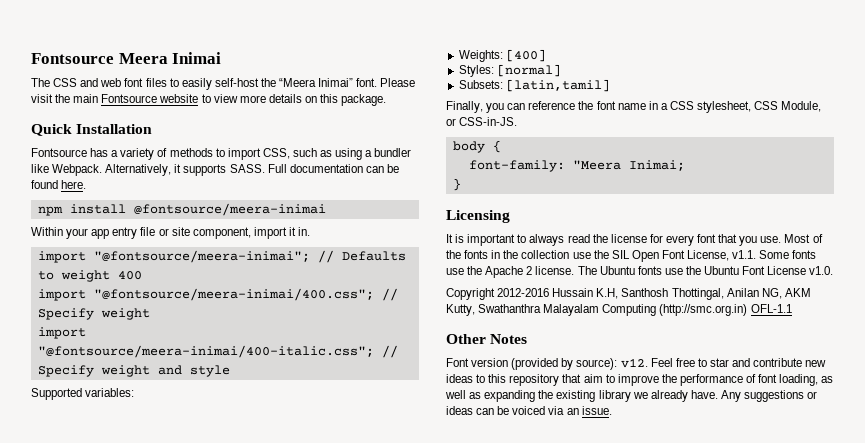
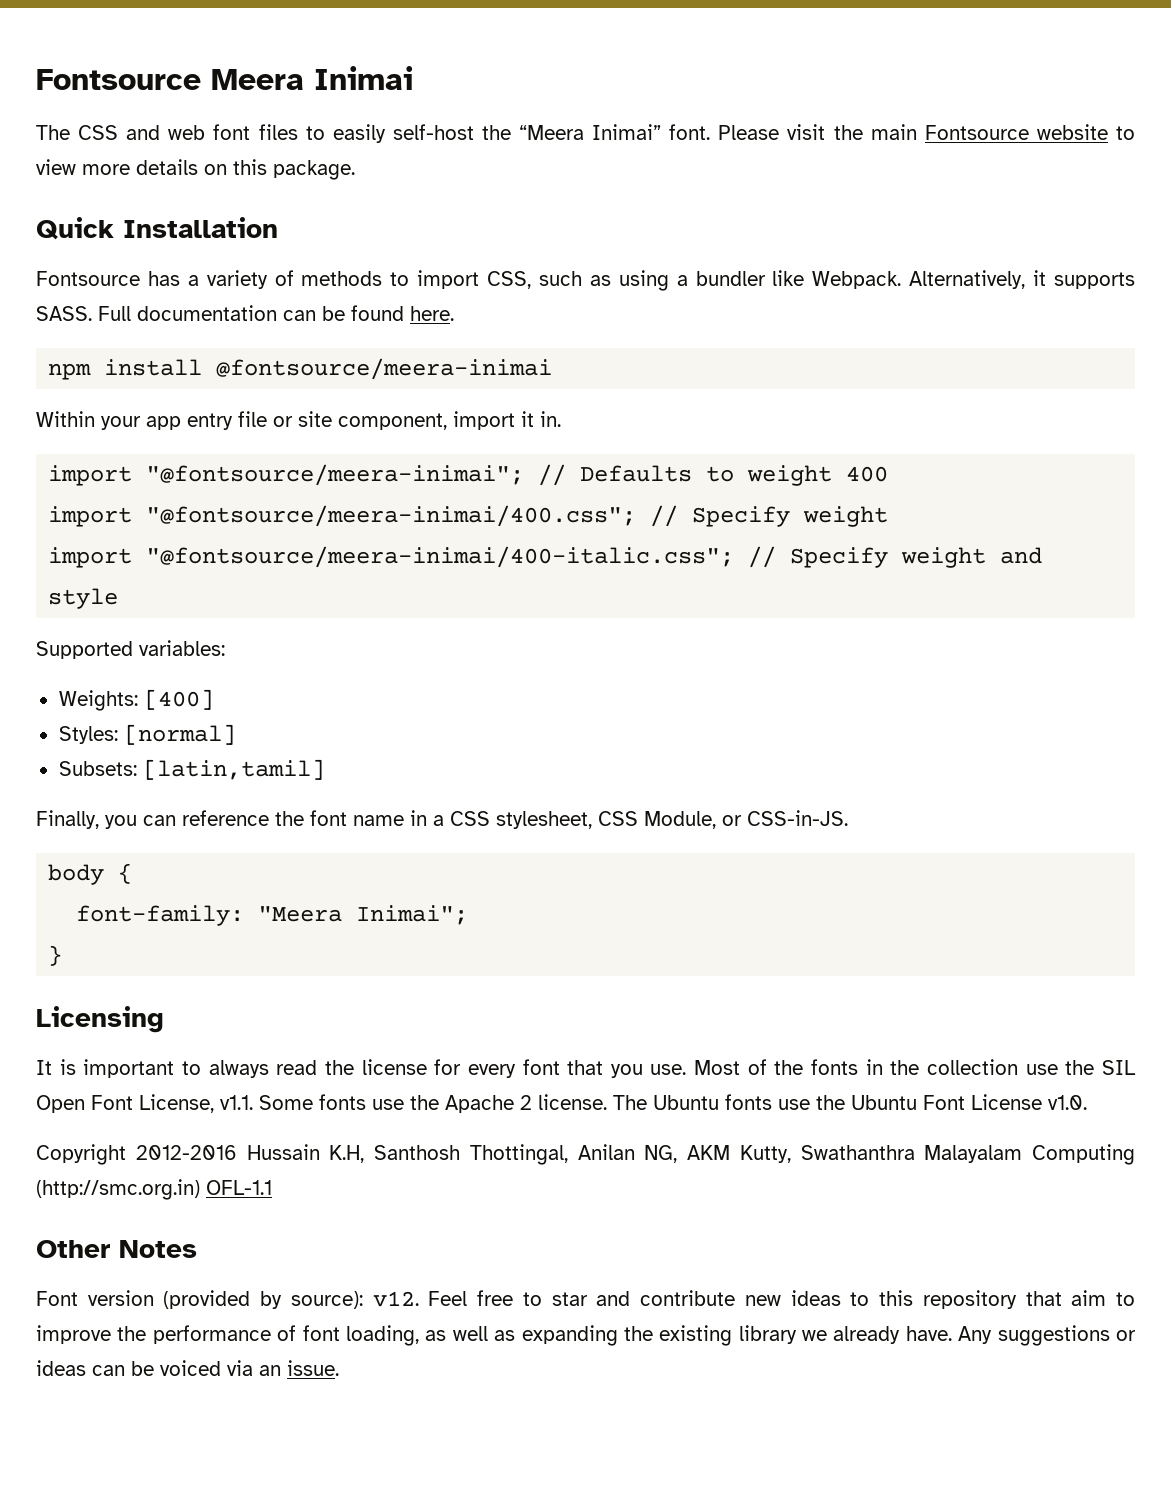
- font-family: "Meera Inimai;
+ font-family: "Meera Inimai";

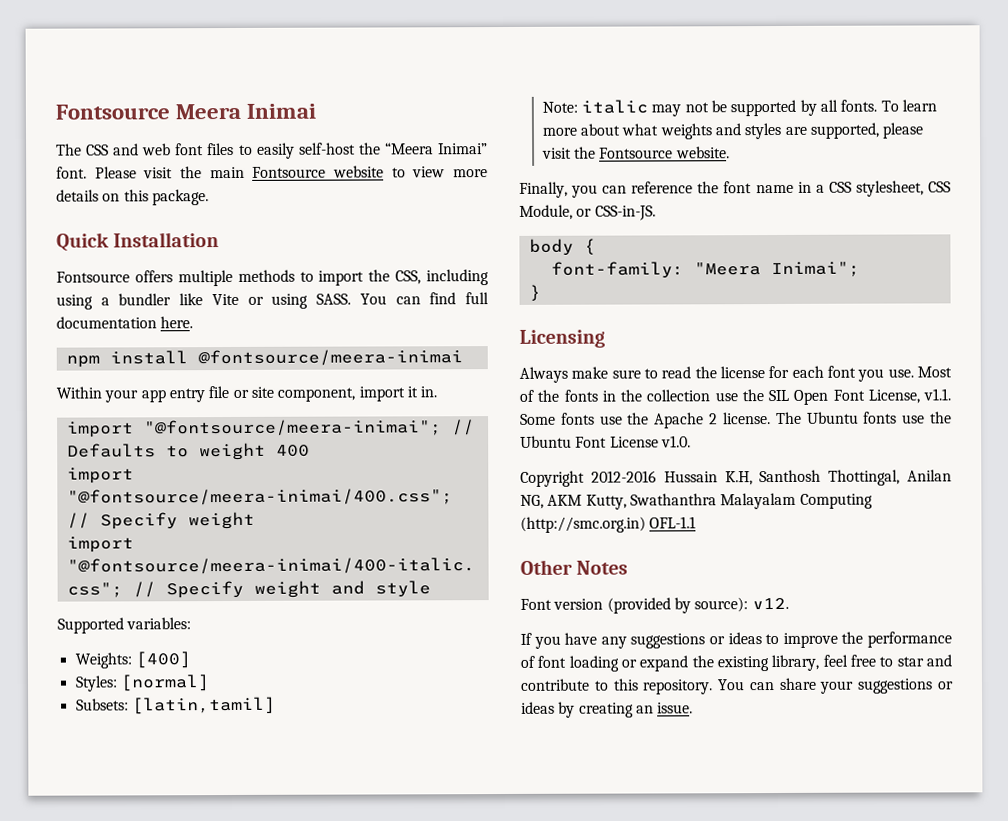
- Fontsource has a variety of methods to import CSS, such as using a bundler like Webpack. Alternatively, it supports SASS. Full documentation can be found here.
+ Fontsource offers multiple methods to import the CSS, including using a bundler like Vite or using SASS. You can find full documentation here.
+ Note: italic may not be supported by all fonts. To learn more about what weights and styles are supported, please visit the Fontsource website.
- It is important to always read the license for every font that you use.
+ Always make sure to read the license for each font you use.
- Font version (provided by source): v12. Feel free to star and contribute new ideas to this repository that aim to improve the performance of font loading, as well as expanding the existing library we already have. Any suggestions or ideas can be voiced via an issue.
+ Font version (provided by source): v12.
+ If you have any suggestions or ideas to improve the performance of font loading or expand the existing library, feel free to star and contribute to this repository. You can share your suggestions or ideas by creating an issue.

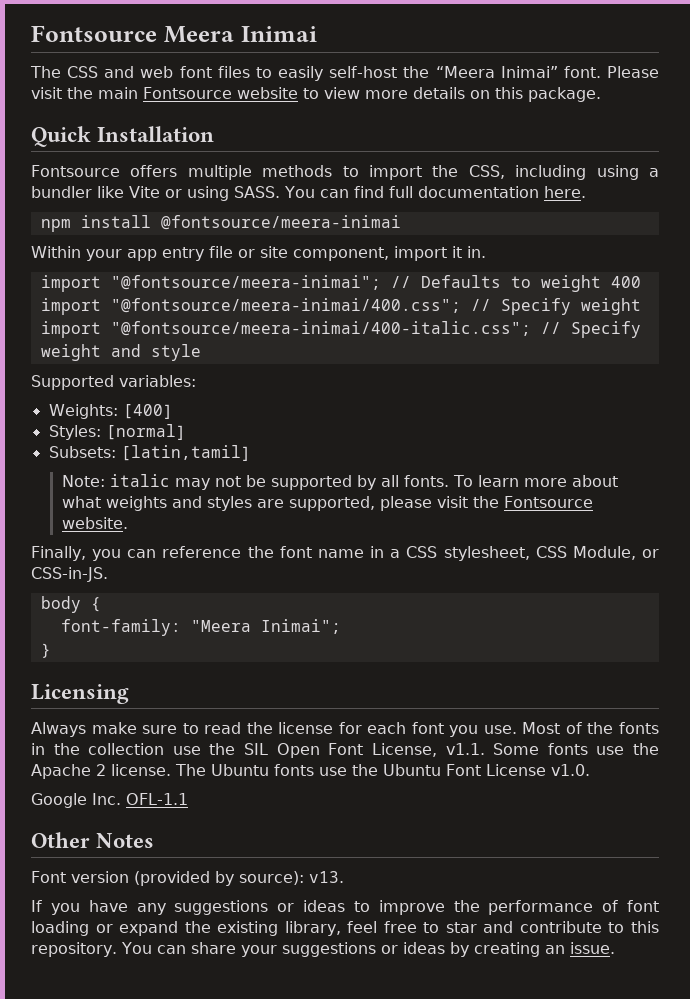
- Copyright 2012-2016 Hussain K.H, Santhosh Thottingal, Anilan NG, AKM Kutty, Swathanthra Malayalam Computing (http://smc.org.in) OFL-1.1
+ Google Inc. OFL-1.1
- Font version (provided by source): v12.
+ Font version (provided by source): v13.

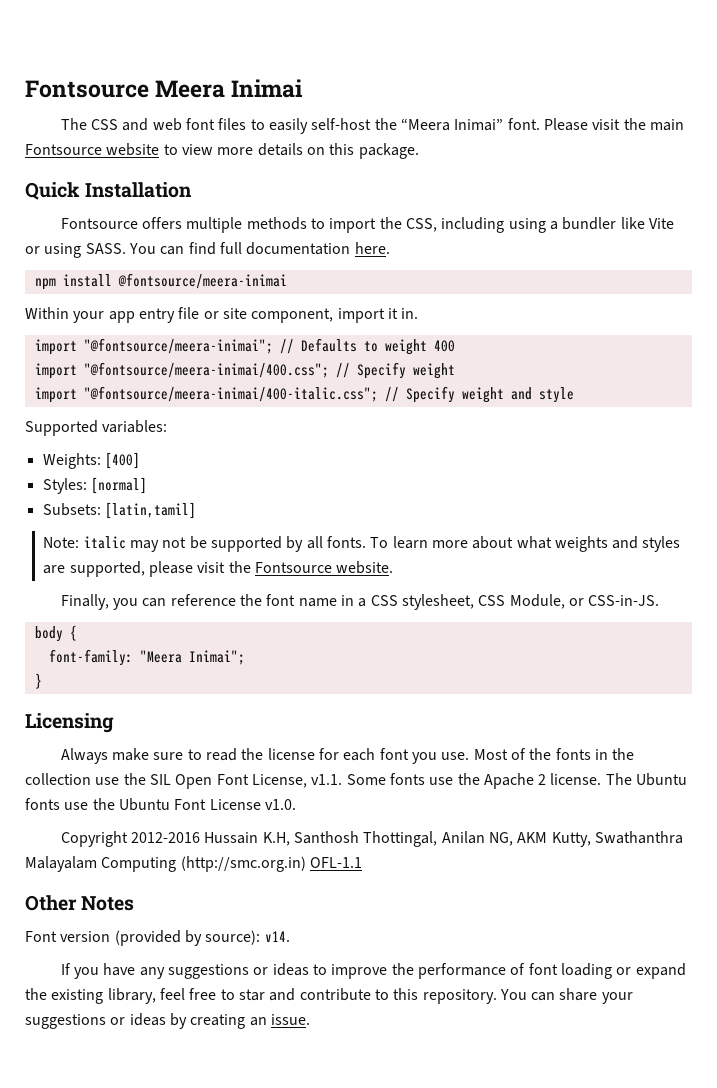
- Google Inc. OFL-1.1
+ Copyright 2012-2016 Hussain K.H, Santhosh Thottingal, Anilan NG, AKM Kutty, Swathanthra Malayalam Computing (http://smc.org.in) OFL-1.1
- Font version (provided by source): v13.
+ Font version (provided by source): v14.

